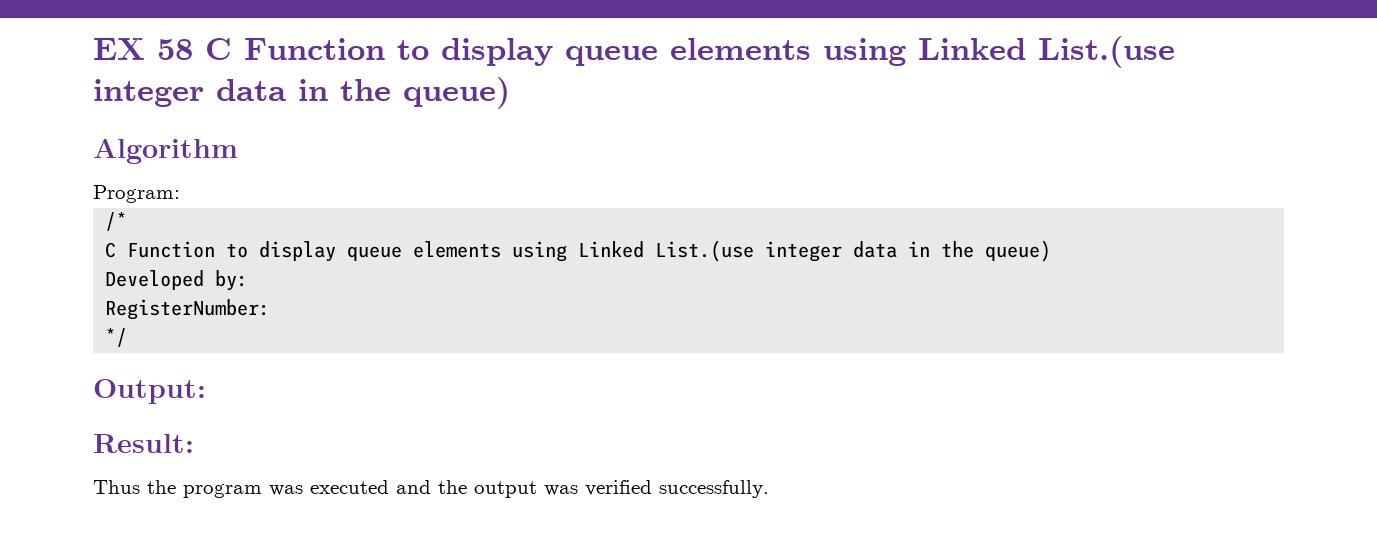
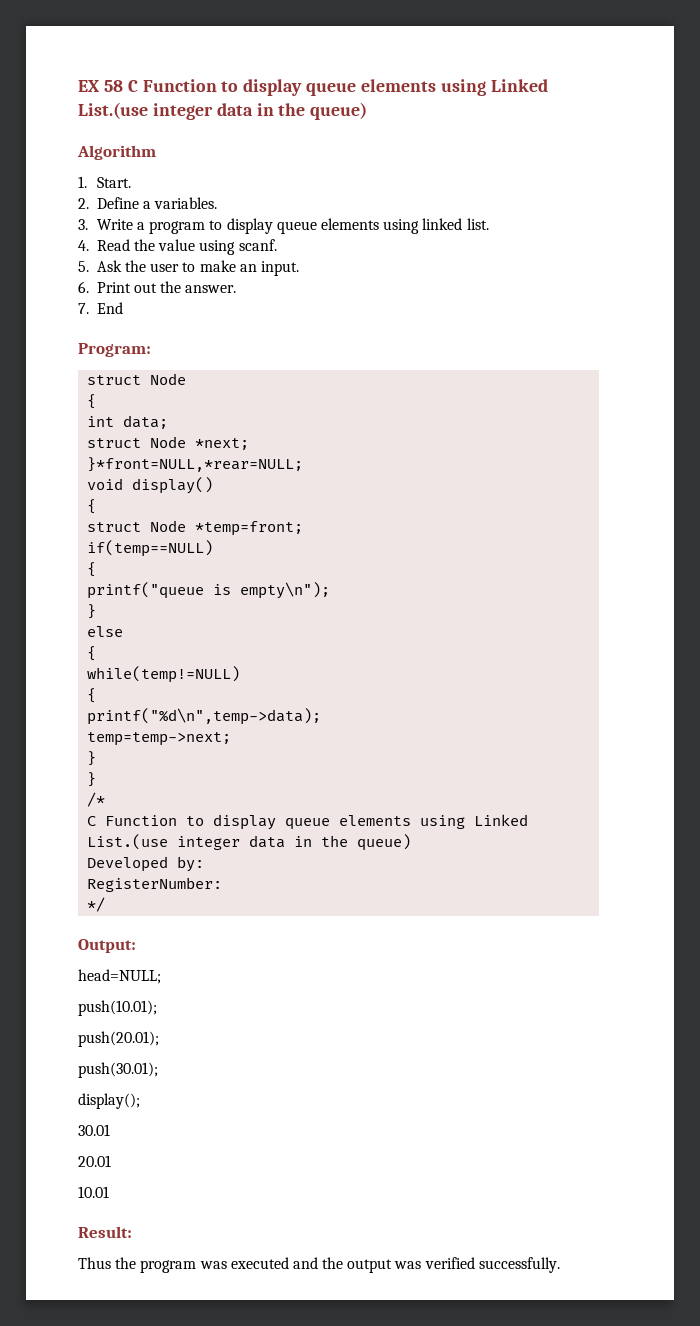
+ 1. Start.
+ 2. Define a variables.
+ 3. Write a program to display queue elements using linked list.
+ 4. Read the value using scanf.
+ 5. Ask the user to make an input.
+ 6. Print out the answer.
+ 7. End
  Program:
+ struct Node
+ {
+ int data;
+ struct Node *next;
+ }*front=NULL,*rear=NULL;
+ void display()
+ {
+ struct Node *temp=front;
+ if(temp==NULL)
+ {
+ printf("queue is empty\n");
+ }
+ else
+ {
+ while(temp!=NULL)
+ {
+ printf("%d\n",temp->data);
+ temp=temp->next;
+ }
+ }
+ head=NULL;
+ push(10.01);
+ push(20.01);
+ push(30.01);
+ display();
+ 30.01
+ 20.01
+ 10.01

